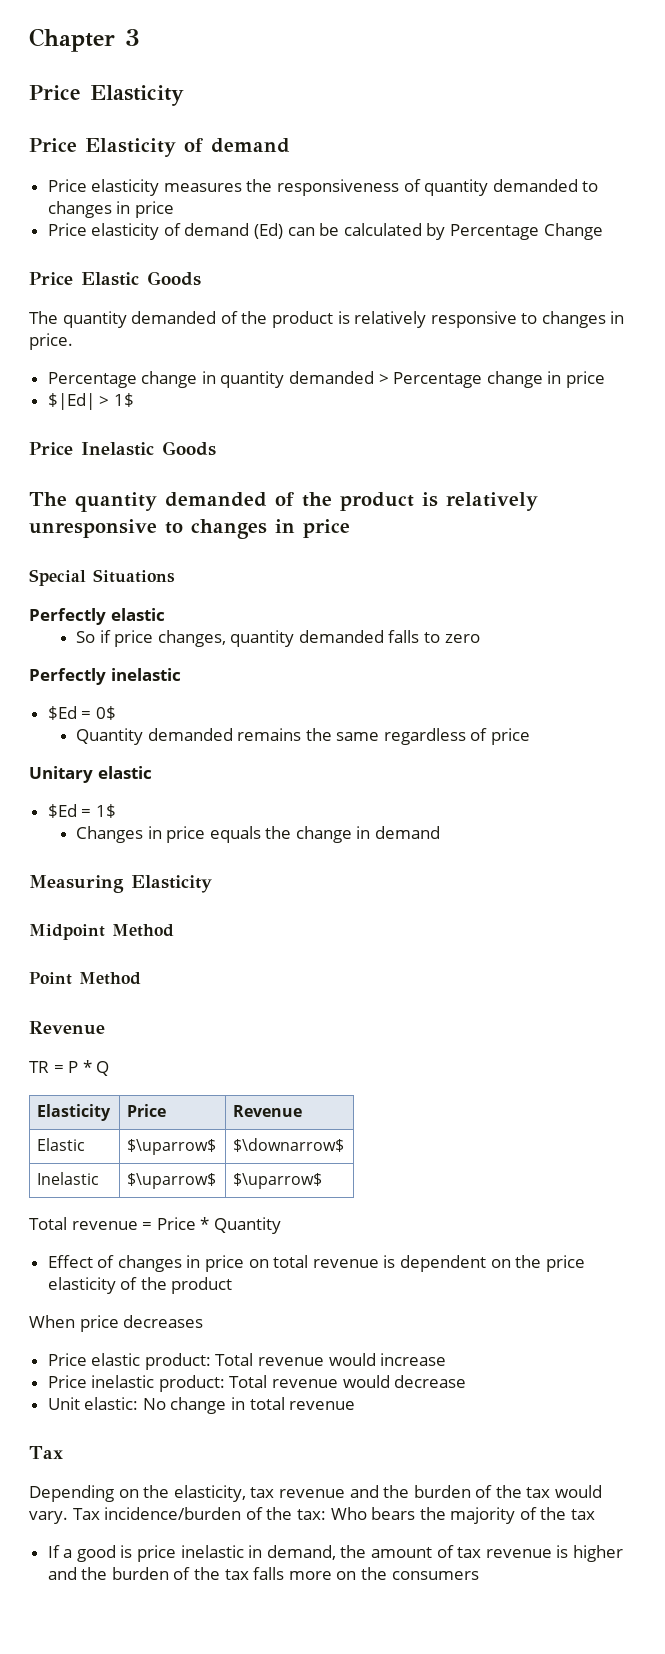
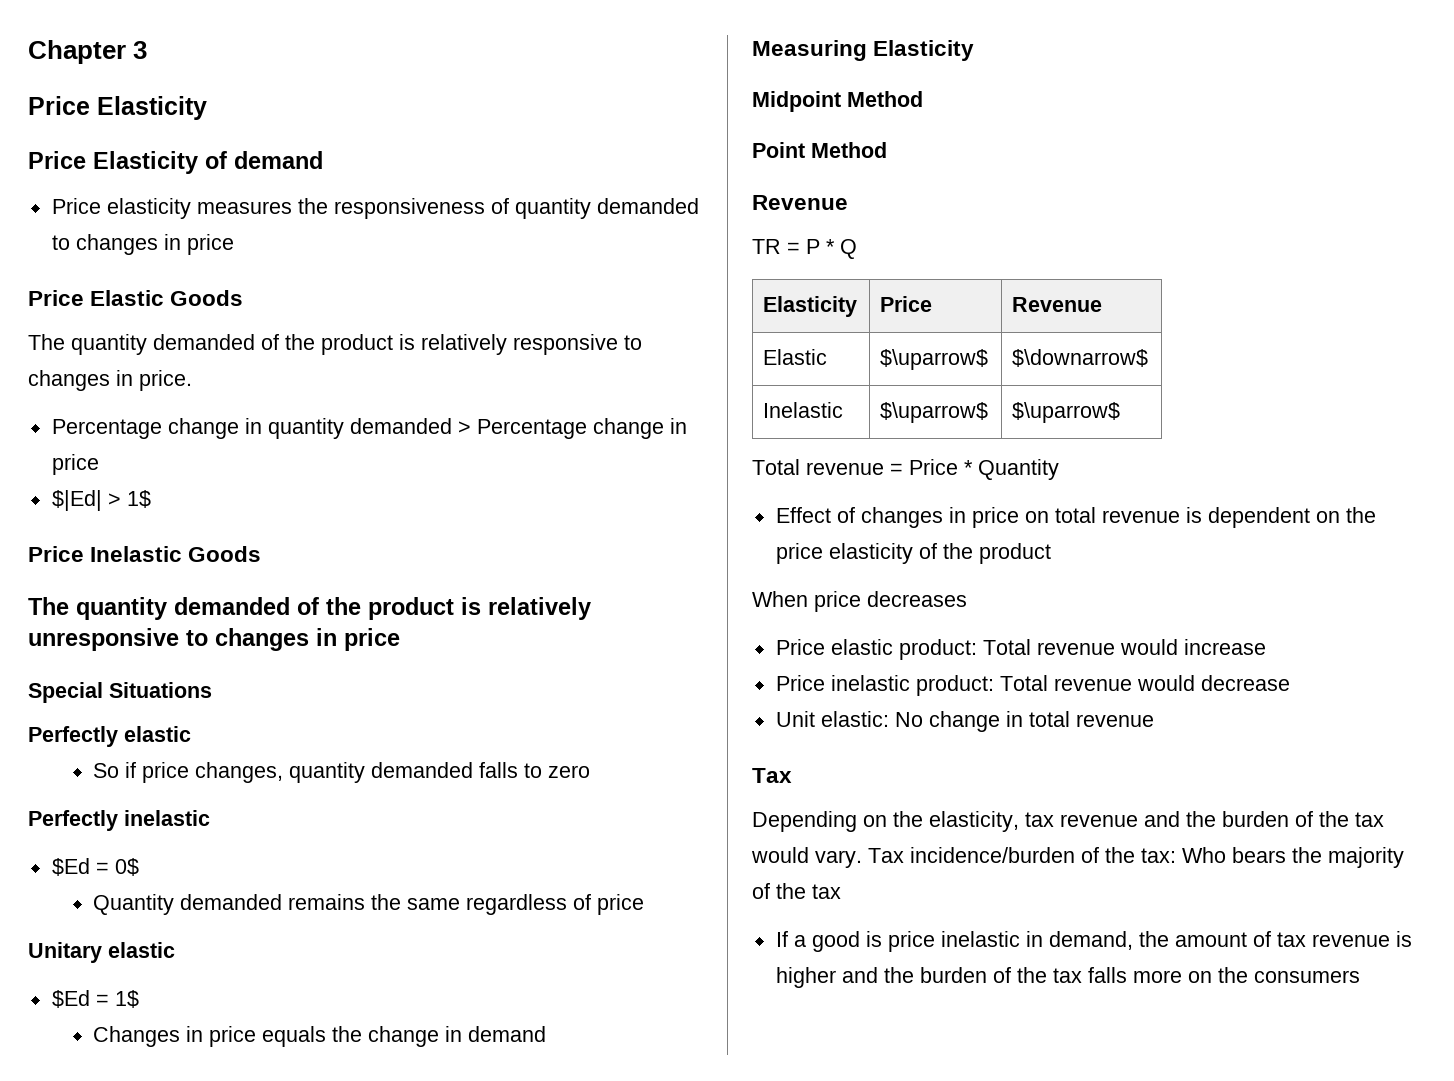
- Price elasticity of demand (Ed) can be calculated by Percentage Change

